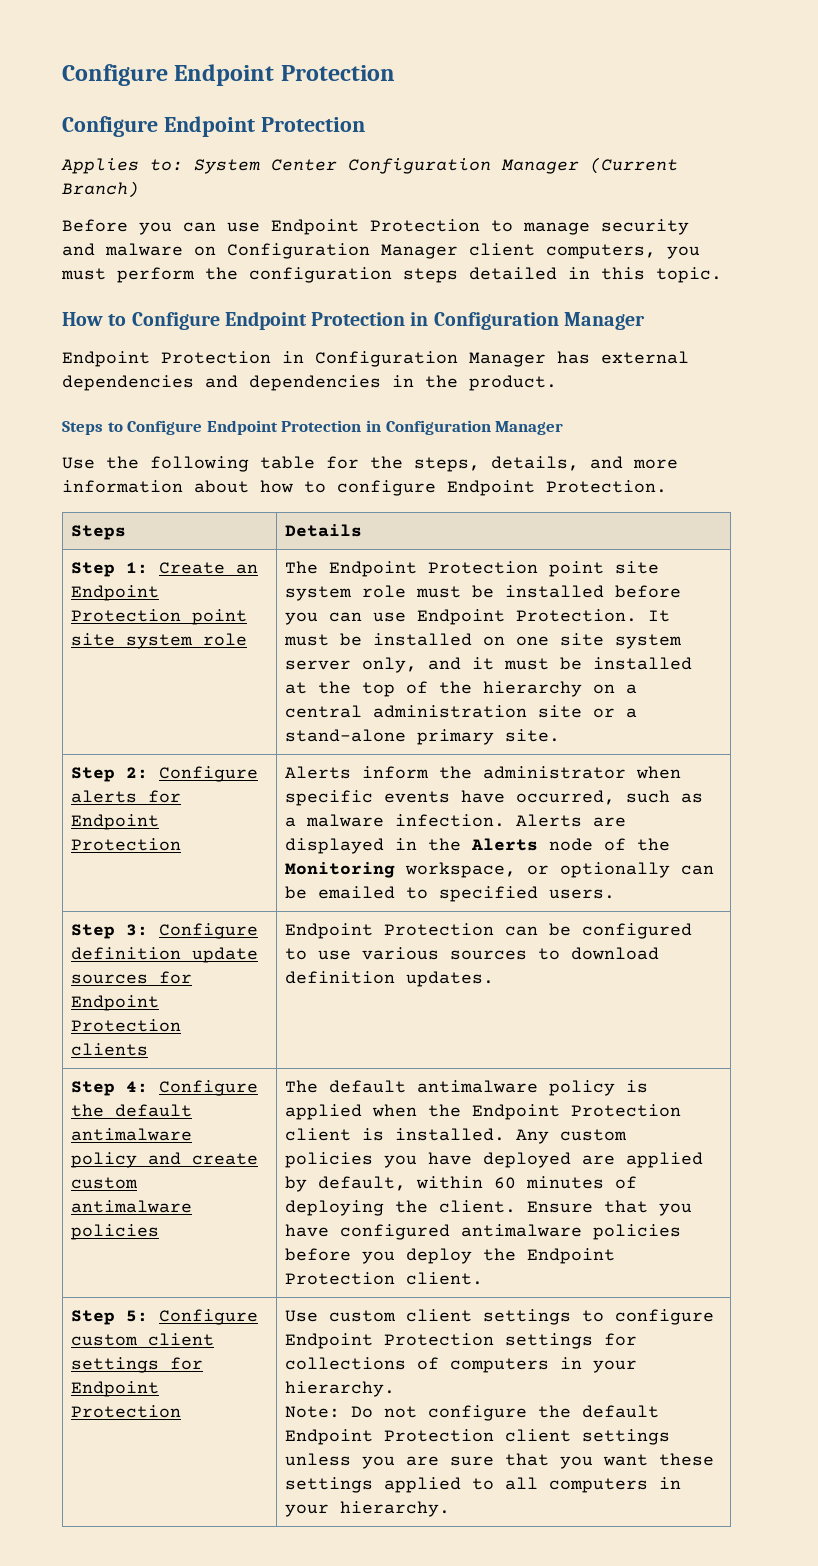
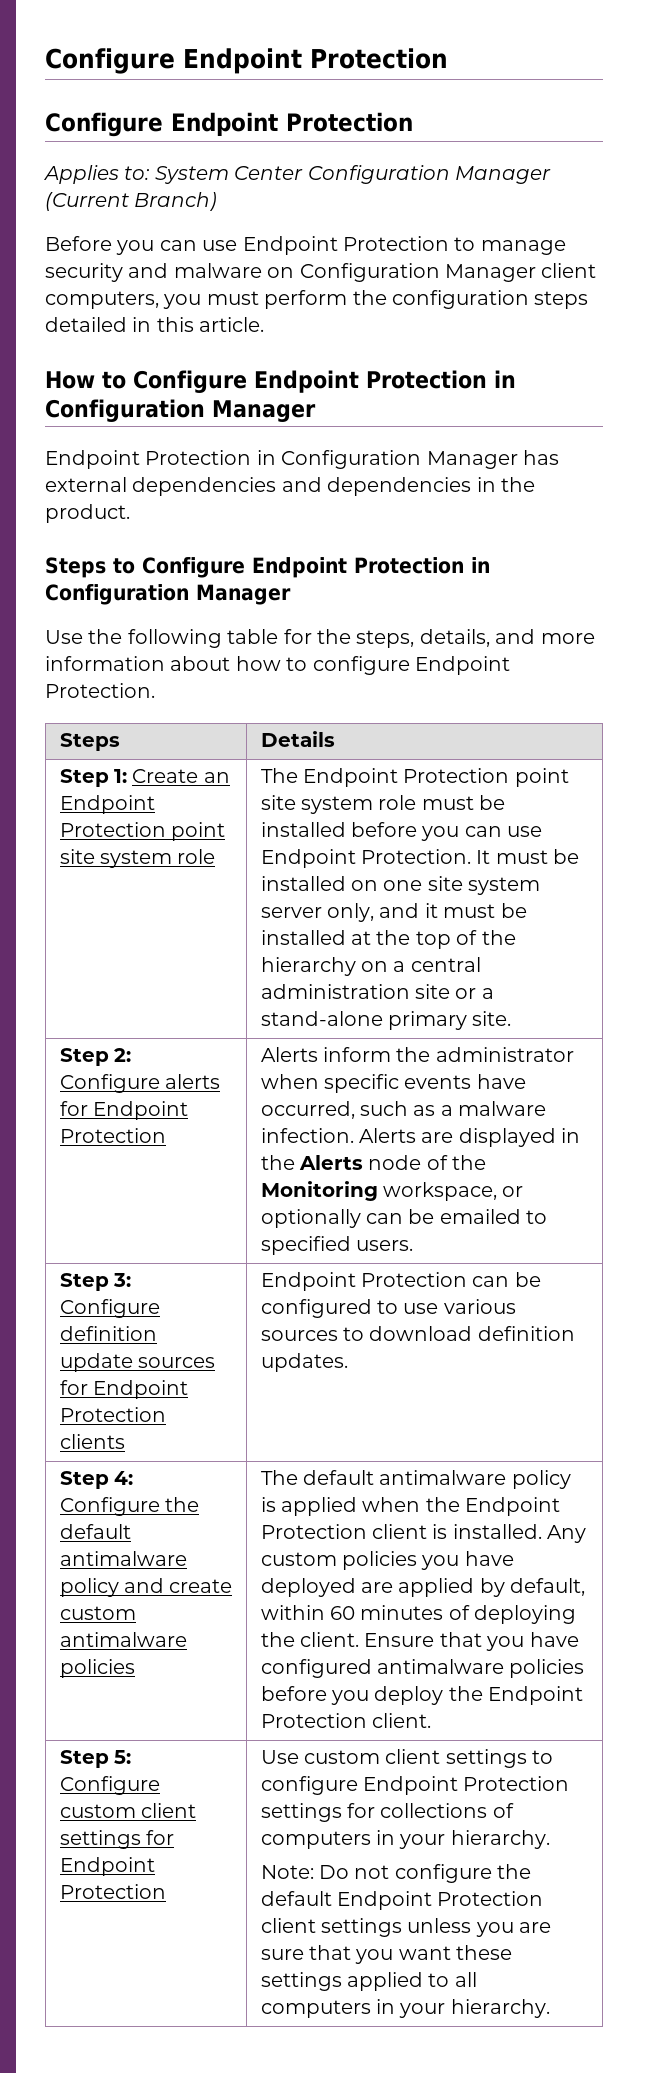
- Before you can use Endpoint Protection to manage security and malware on Configuration Manager client computers, you must perform the configuration steps detailed in this topic.
+ Before you can use Endpoint Protection to manage security and malware on Configuration Manager client computers, you must perform the configuration steps detailed in this article.

